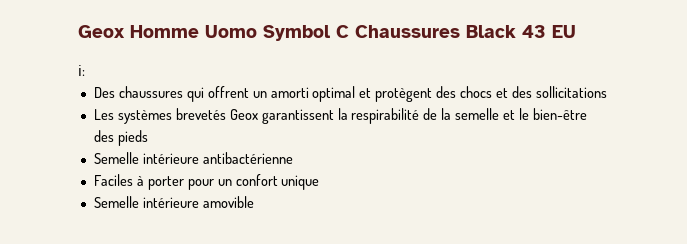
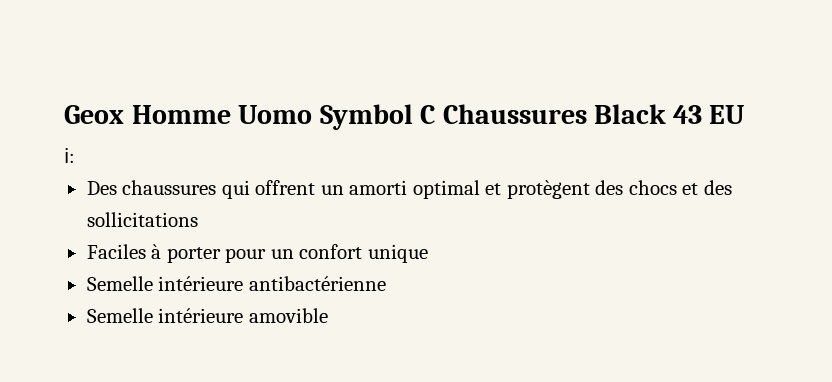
- Les systèmes brevetés Geox garantissent la respirabilité de la semelle et le bien-être des pieds
- Semelle intérieure antibactérienne
+ Semelle intérieure antibactérienne

